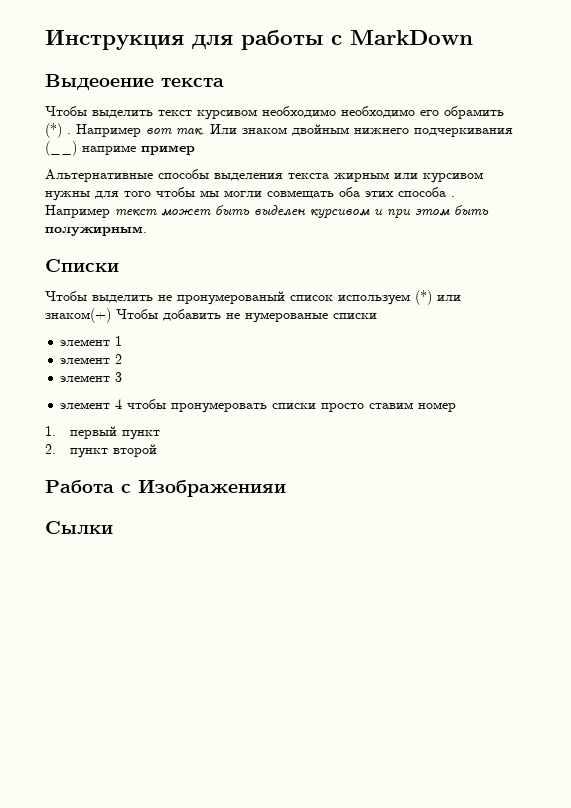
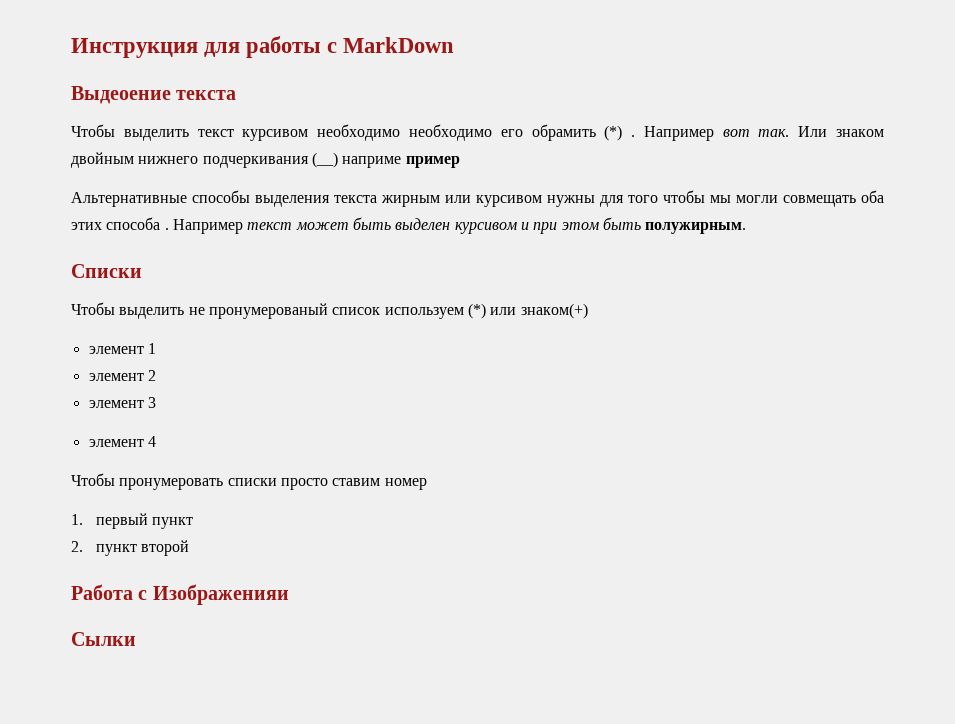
- Чтобы выделить не пронумерованый список используем (*) или знаком(+) Чтобы добавить не нумерованые списки
+ Чтобы выделить не пронумерованый список используем (*) или знаком(+)
- элемент 4 чтобы пронумеровать списки просто ставим номер
+ элемент 4
+ Чтобы пронумеровать списки просто ставим номер

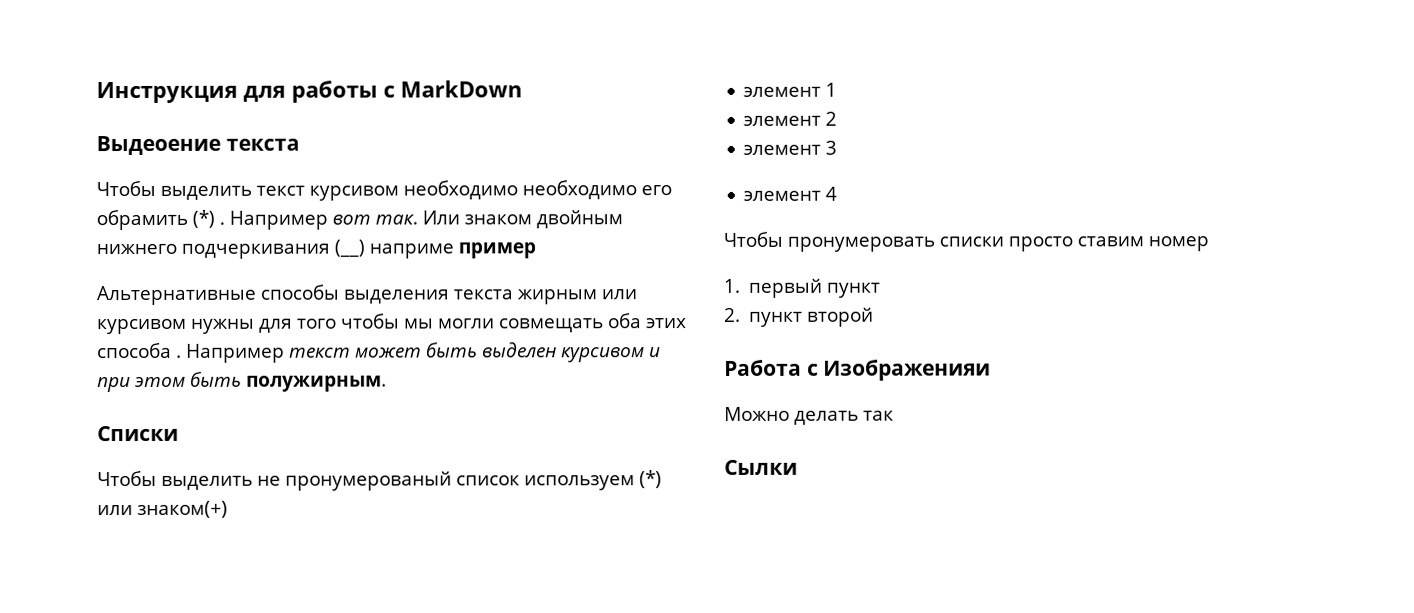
+ Можно делать так

